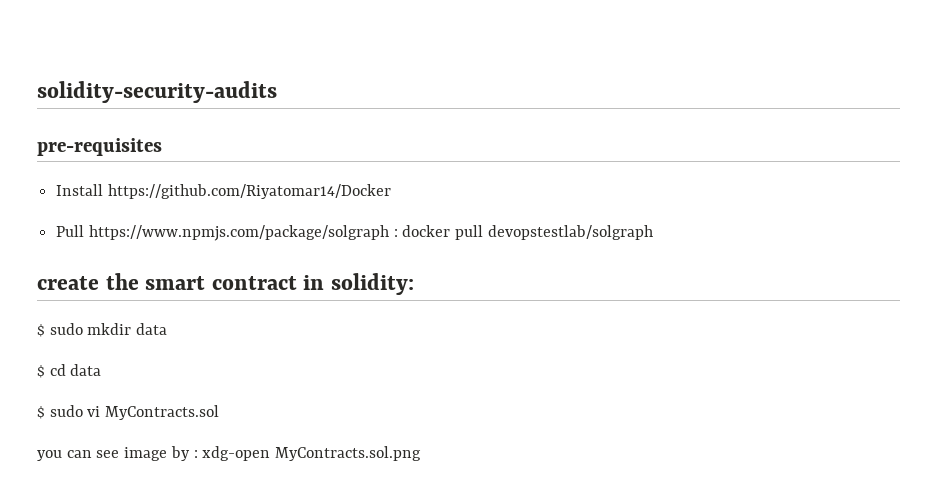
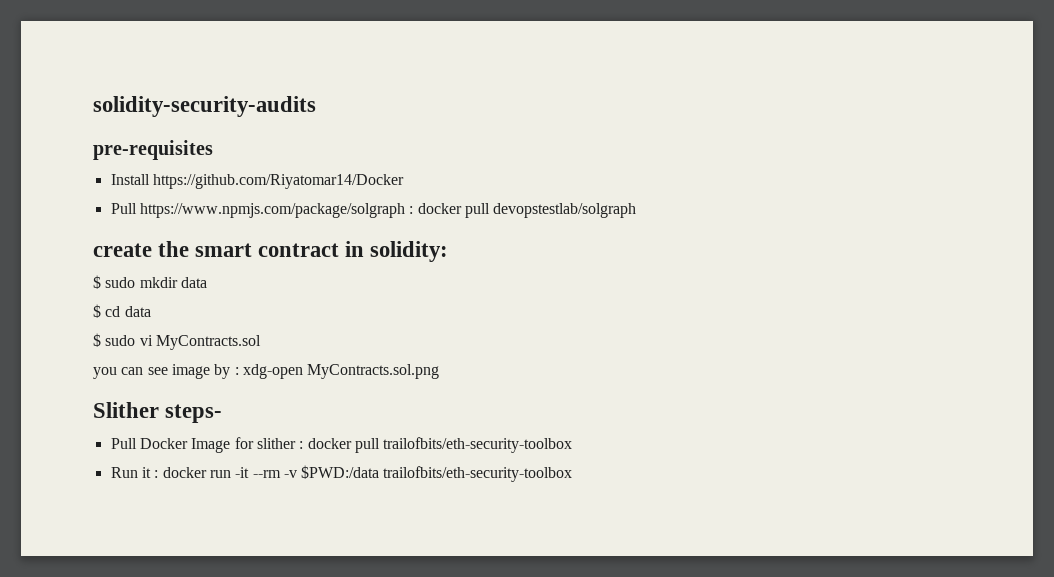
+ Slither steps-
+ Pull Docker Image for slither : docker pull trailofbits/eth-security-toolbox
+ Run it : docker run -it --rm -v $PWD:/data trailofbits/eth-security-toolbox

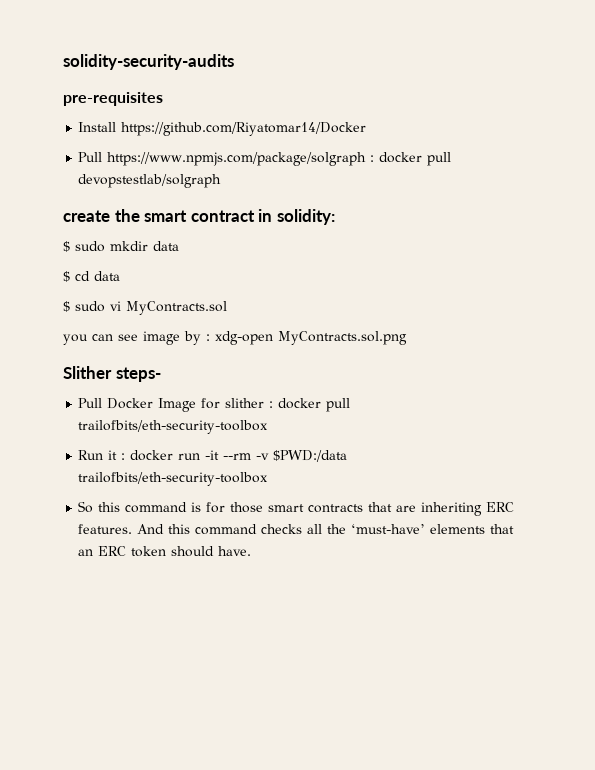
+ So this command is for those smart contracts that are inheriting ERC features. And this command checks all the ‘must-have’ elements that an ERC token should have.

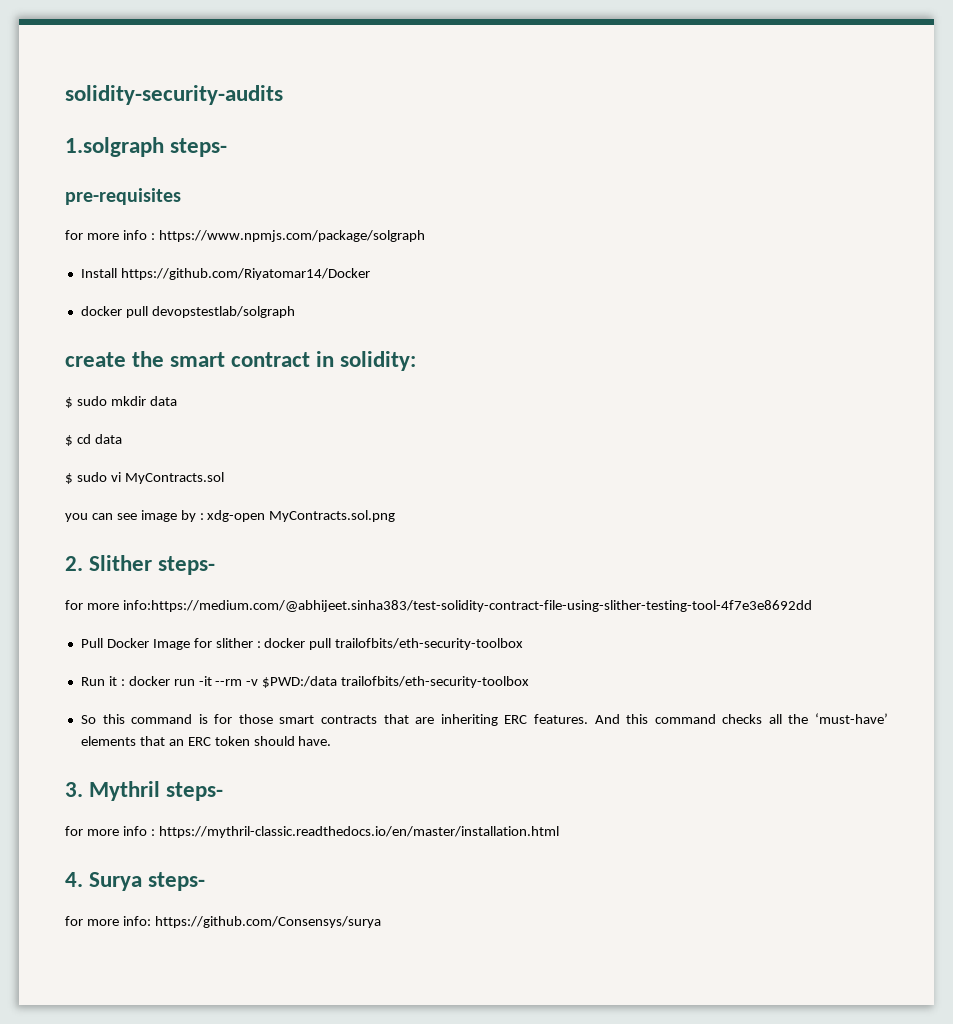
+ 1.solgraph steps-
+ for more info : https://www.npmjs.com/package/solgraph
- Pull https://www.npmjs.com/package/solgraph : docker pull devopstestlab/solgraph
+ docker pull devopstestlab/solgraph
- Slither steps-
+ 2. Slither steps-
+ for more info:https://medium.com/@abhijeet.sinha383/test-solidity-contract-file-using-slither-testing-tool-4f7e3e8692dd
+ 3. Mythril steps-
+ for more info : https://mythril-classic.readthedocs.io/en/master/installation.html
+ 4. Surya steps-
+ for more info: https://github.com/Consensys/surya

